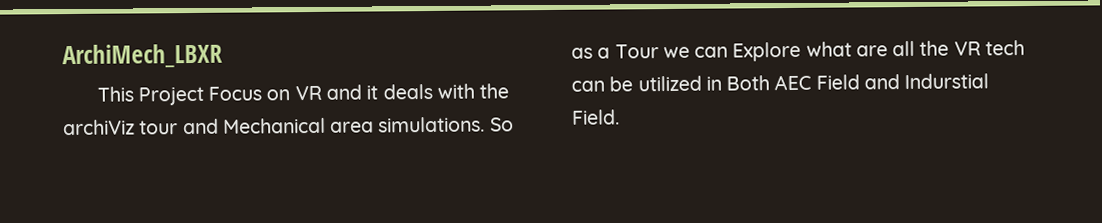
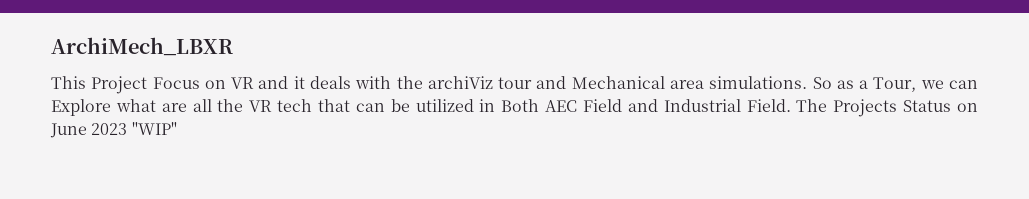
- So as a Tour we can Explore what are all the VR tech can be utilized in Both AEC Field and Indurstial Field.
+ So as a Tour, we can Explore what are all the VR tech that can be utilized in Both AEC Field and Industrial Field. The Projects Status on June 2023 "WIP"

